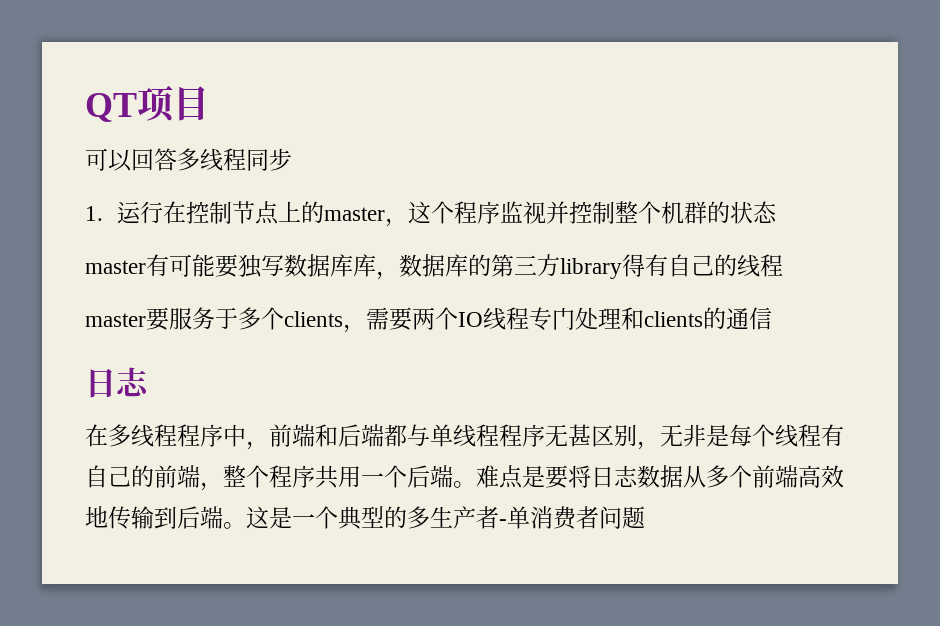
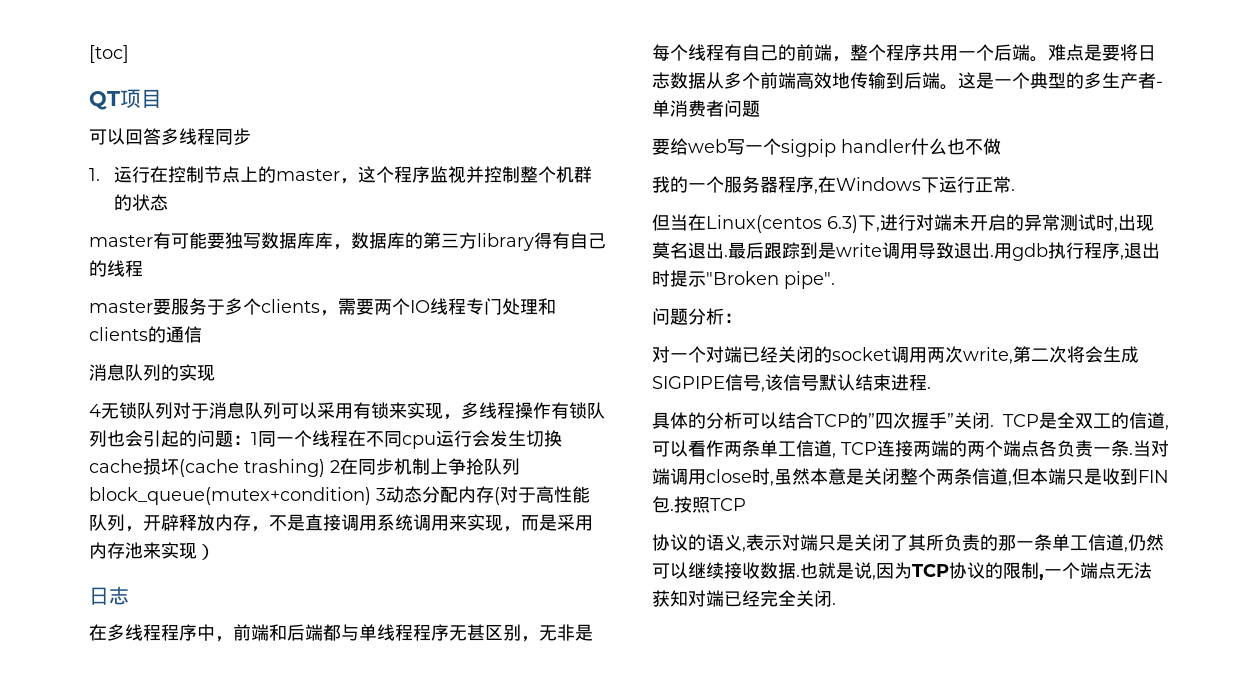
+ [toc]
+ 消息队列的实现
+ 4无锁队列对于消息队列可以采用有锁来实现，多线程操作有锁队列也会引起的问题：1同一个线程在不同cpu运行会发生切换cache损坏(cache trashing) 2在同步机制上争抢队列block_queue(mutex+condition) 3动态分配内存(对于高性能队列，开辟释放内存，不是直接调用系统调用来实现，而是采用内存池来实现）
+ 要给web写一个sigpip handler什么也不做
+ 我的一个服务器程序,在Windows下运行正常.
+ 但当在Linux(centos 6.3)下,进行对端未开启的异常测试时,出现莫名退出.最后跟踪到是write调用导致退出.用gdb执行程序,退出时提示"Broken pipe".
+ 问题分析：
+ 对一个对端已经关闭的socket调用两次write,第二次将会生成SIGPIPE信号,该信号默认结束进程.
+ 具体的分析可以结合TCP的”四次握手”关闭. TCP是全双工的信道,可以看作两条单工信道, TCP连接两端的两个端点各负责一条.当对端调用close时,虽然本意是关闭整个两条信道,但本端只是收到FIN包.按照TCP
+ 协议的语义,表示对端只是关闭了其所负责的那一条单工信道,仍然可以继续接收数据.也就是说,因为TCP协议的限制,一个端点无法获知对端已经完全关闭.

